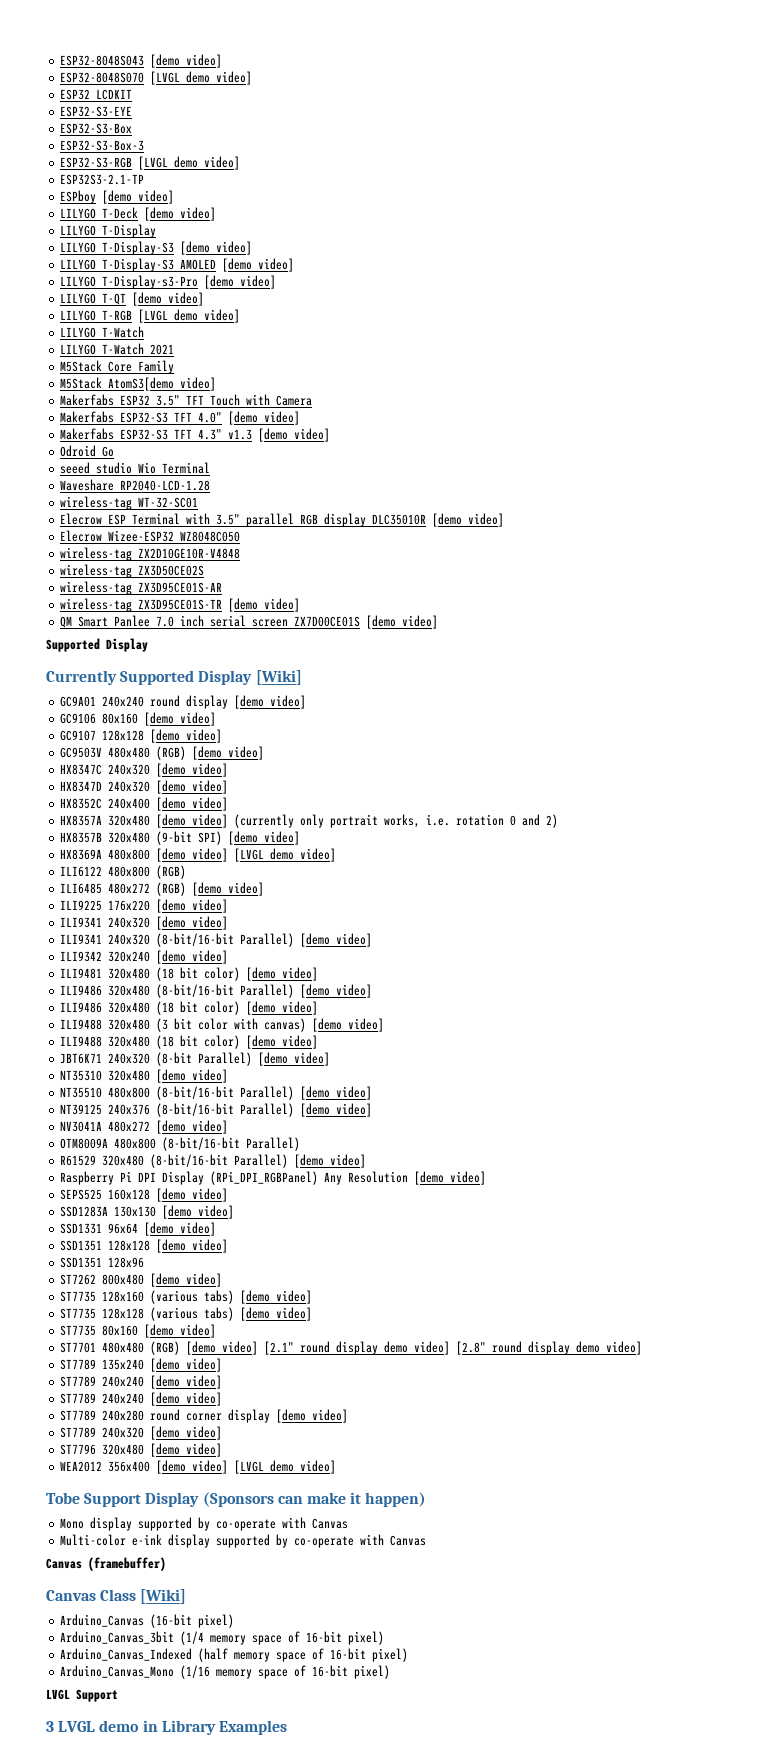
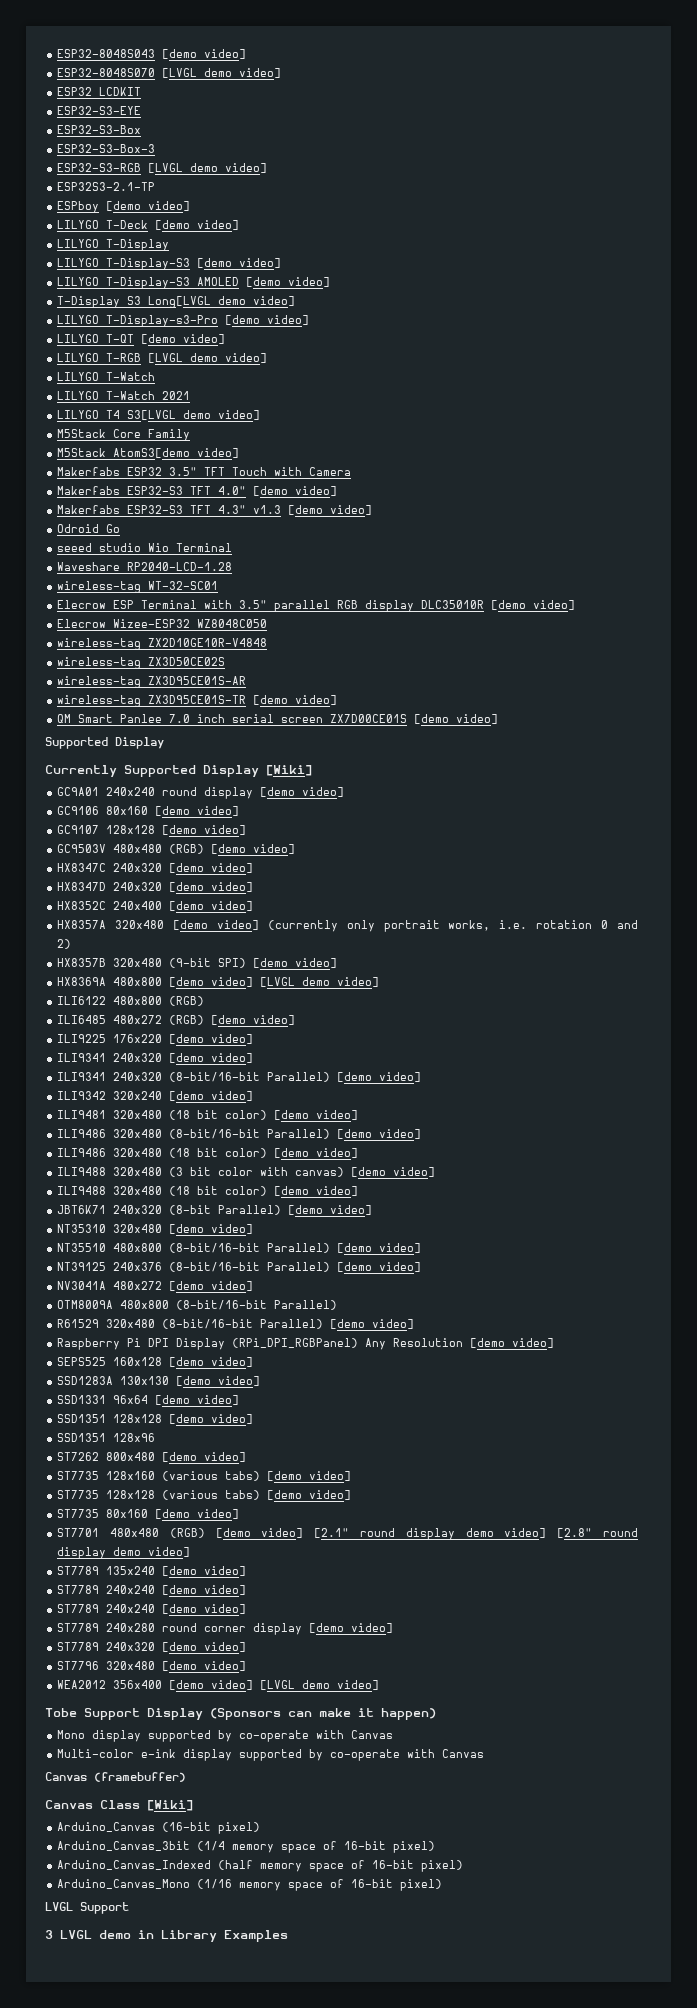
+ T-Display S3 Long[LVGL demo video]
+ LILYGO T4 S3[LVGL demo video]

